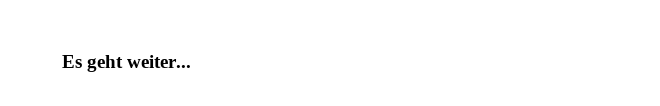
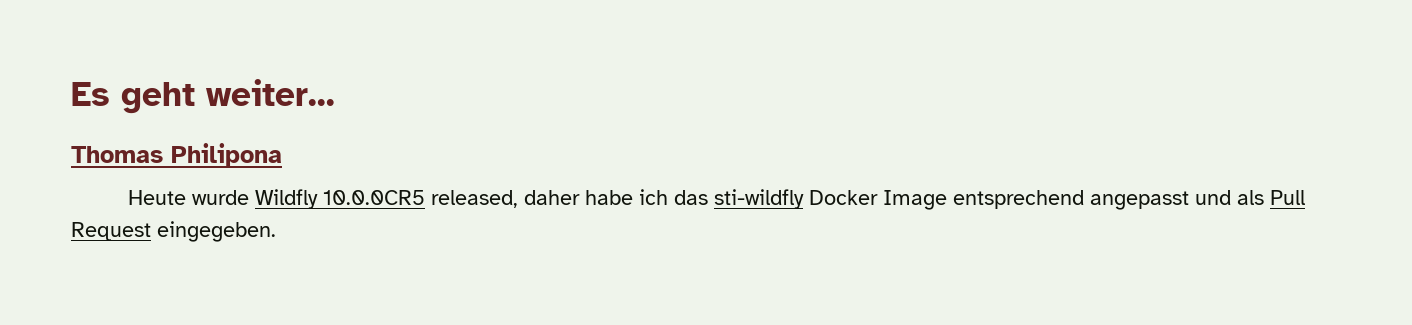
+ Thomas Philipona
+ Heute wurde Wildfly 10.0.0CR5 released, daher habe ich das sti-wildfly Docker Image entsprechend angepasst und als Pull Request eingegeben.

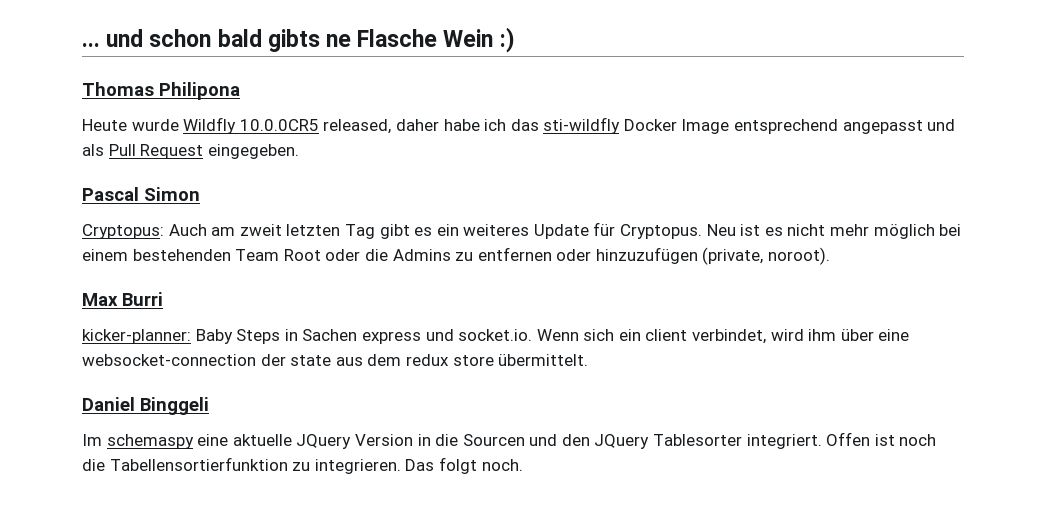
- Es geht weiter...
+ ... und schon bald gibts ne Flasche Wein :)
+ Pascal Simon
+ Cryptopus: Auch am zweit letzten Tag gibt es ein weiteres Update für Cryptopus. Neu ist es nicht mehr möglich bei einem bestehenden Team Root oder die Admins zu entfernen oder hinzuzufügen (private, noroot).
+ Max Burri
+ kicker-planner: Baby Steps in Sachen express und socket.io. Wenn sich ein client verbindet, wird ihm über eine websocket-connection der state aus dem redux store übermittelt.
+ Daniel Binggeli
+ Im schemaspy eine aktuelle JQuery Version in die Sourcen und den JQuery Tablesorter integriert. Offen ist noch die Tabellensortierfunktion zu integrieren. Das folgt noch.

